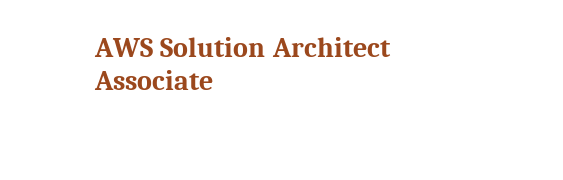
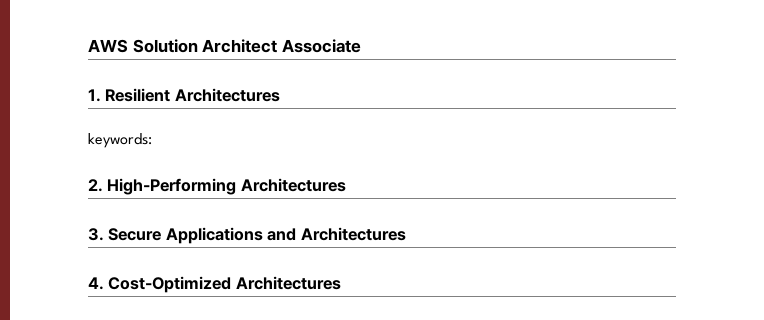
+ 1. Resilient Architectures
+ keywords:
+ 2. High-Performing Architectures
+ 3. Secure Applications and Architectures
+ 4. Cost-Optimized Architectures

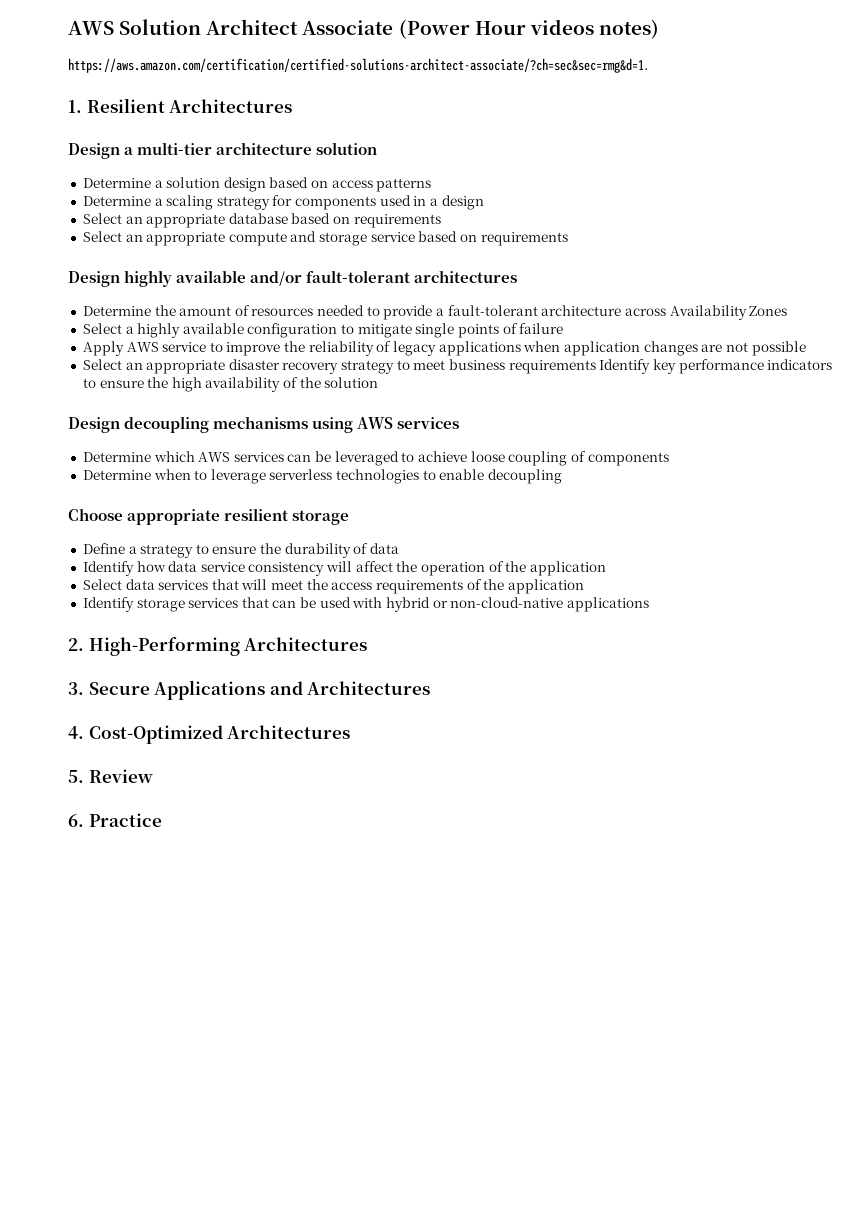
- AWS Solution Architect Associate
+ AWS Solution Architect Associate (Power Hour videos notes)
+ https://aws.amazon.com/certification/certified-solutions-architect-associate/?ch=sec&sec=rmg&d=1.
  1. Resilient Architectures
- keywords:
+ Design a multi-tier architecture solution
+ Determine a solution design based on access patterns
+ Determine a scaling strategy for components used in a design
+ Select an appropriate database based on requirements
+ Select an appropriate compute and storage service based on requirements
+ Design highly available and/or fault-tolerant architectures
+ Determine the amount of resources needed to provide a fault-tolerant architecture across Availability Zones
+ Select a highly available configuration to mitigate single points of failure
+ Apply AWS service to improve the reliability of legacy applications when application changes are not possible
+ Select an appropriate disaster recovery strategy to meet business requirements Identify key performance indicators to ensure the high availability of the solution
+ Design decoupling mechanisms using AWS services
+ Determine which AWS services can be leveraged to achieve loose coupling of components
+ Determine when to leverage serverless technologies to enable decoupling
+ Choose appropriate resilient storage
+ Define a strategy to ensure the durability of data
+ Identify how data service consistency will affect the operation of the application
+ Select data services that will meet the access requirements of the application
+ Identify storage services that can be used with hybrid or non-cloud-native applications
+ 5. Review
+ 6. Practice

